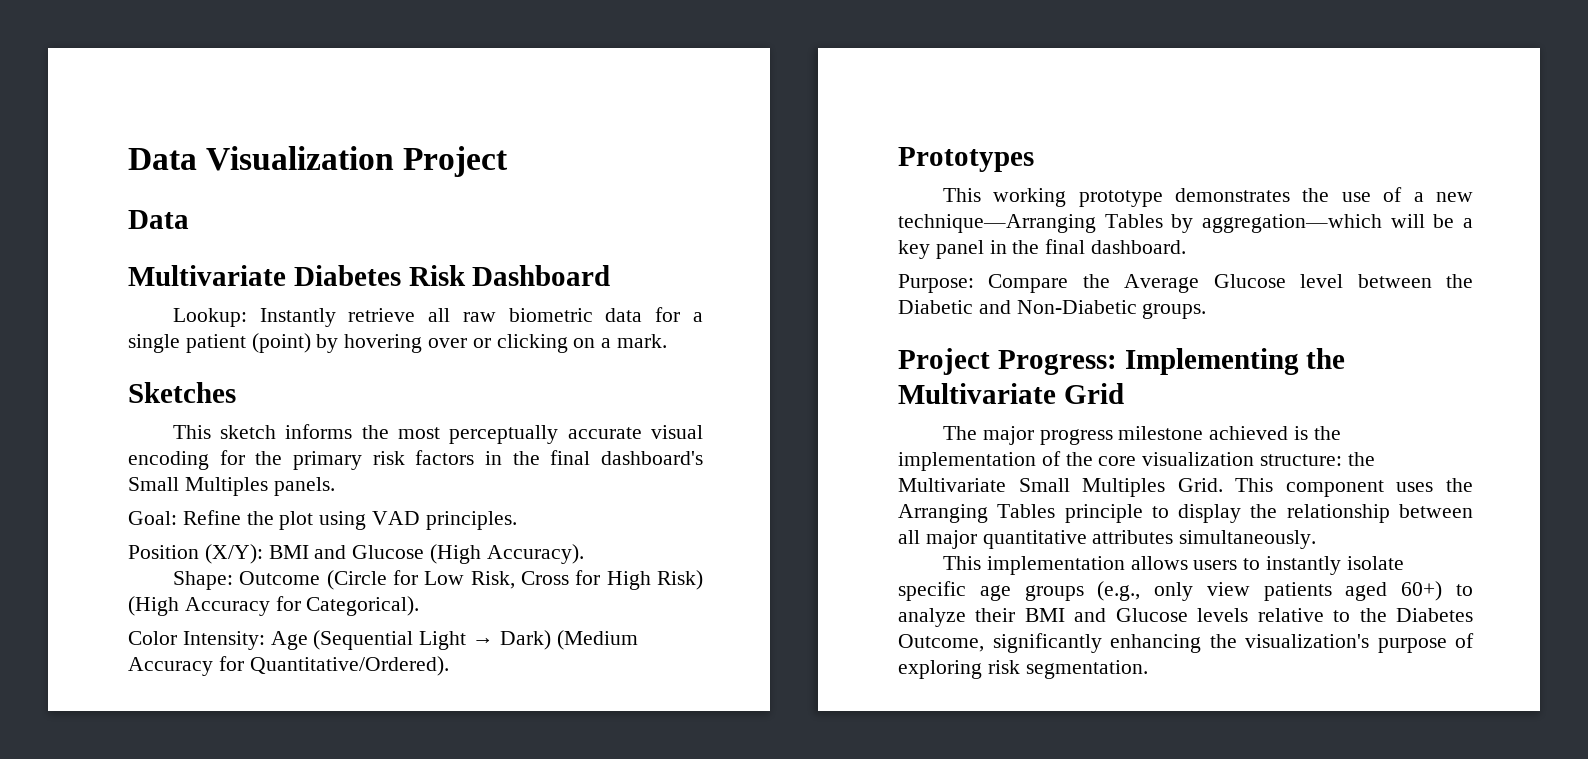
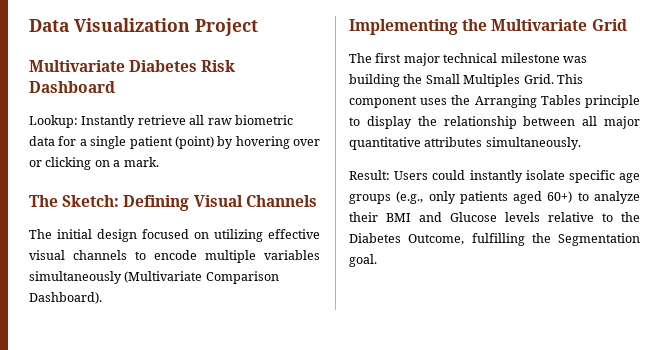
  Data Visualization Project
- Data
- Sketches
- This sketch informs the most perceptually accurate visual encoding for the primary risk factors in the final dashboard's Small Multiples panels.
- Goal: Refine the plot using VAD principles.
- Position (X/Y): BMI and Glucose (High Accuracy).
- Shape: Outcome (Circle for Low Risk, Cross for High Risk) (High Accuracy for Categorical).
- Color Intensity: Age (Sequential Light → Dark) (Medium Accuracy for Quantitative/Ordered).
- Prototypes
- This working prototype demonstrates the use of a new technique—Arranging Tables by aggregation—which will be a key panel in the final dashboard.
- Purpose: Compare the Average Glucose level between the Diabetic and Non-Diabetic groups.
- Project Progress: Implementing the Multivariate Grid
+ The Sketch: Defining Visual Channels
+ The initial design focused on utilizing effective visual channels to encode multiple variables simultaneously (Multivariate Comparison Dashboard).
+ Implementing the Multivariate Grid
- The major progress milestone achieved is the implementation of the core visualization structure: the Multivariate Small Multiples Grid.
+ The first major technical milestone was building the Small Multiples Grid.
- This implementation allows users to instantly isolate specific age groups (e.g., only view patients aged 60+) to analyze their BMI and Glucose levels relative to the Diabetes Outcome, significantly enhancing the visualization's purpose of exploring risk segmentation.
+ Result: Users could instantly isolate specific age groups (e.g., only patients aged 60+) to analyze their BMI and Glucose levels relative to the Diabetes Outcome, fulfilling the Segmentation goal.

